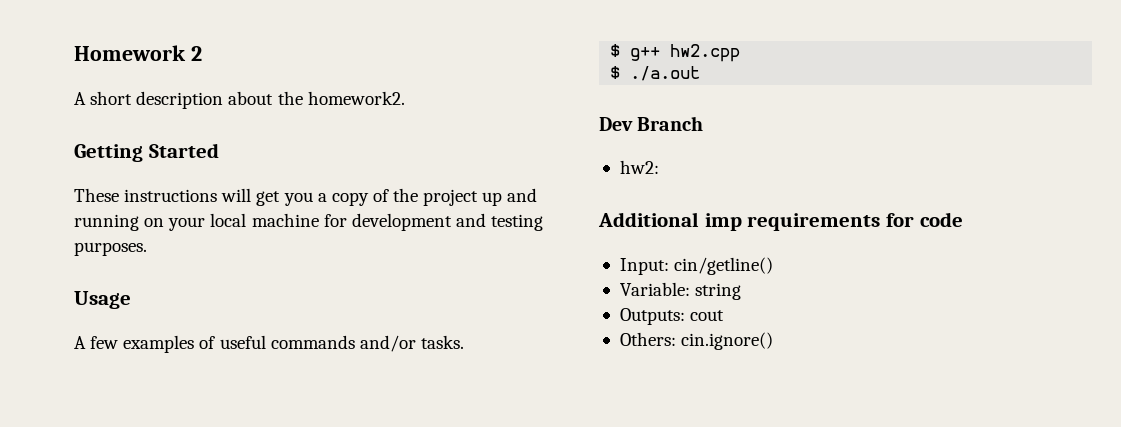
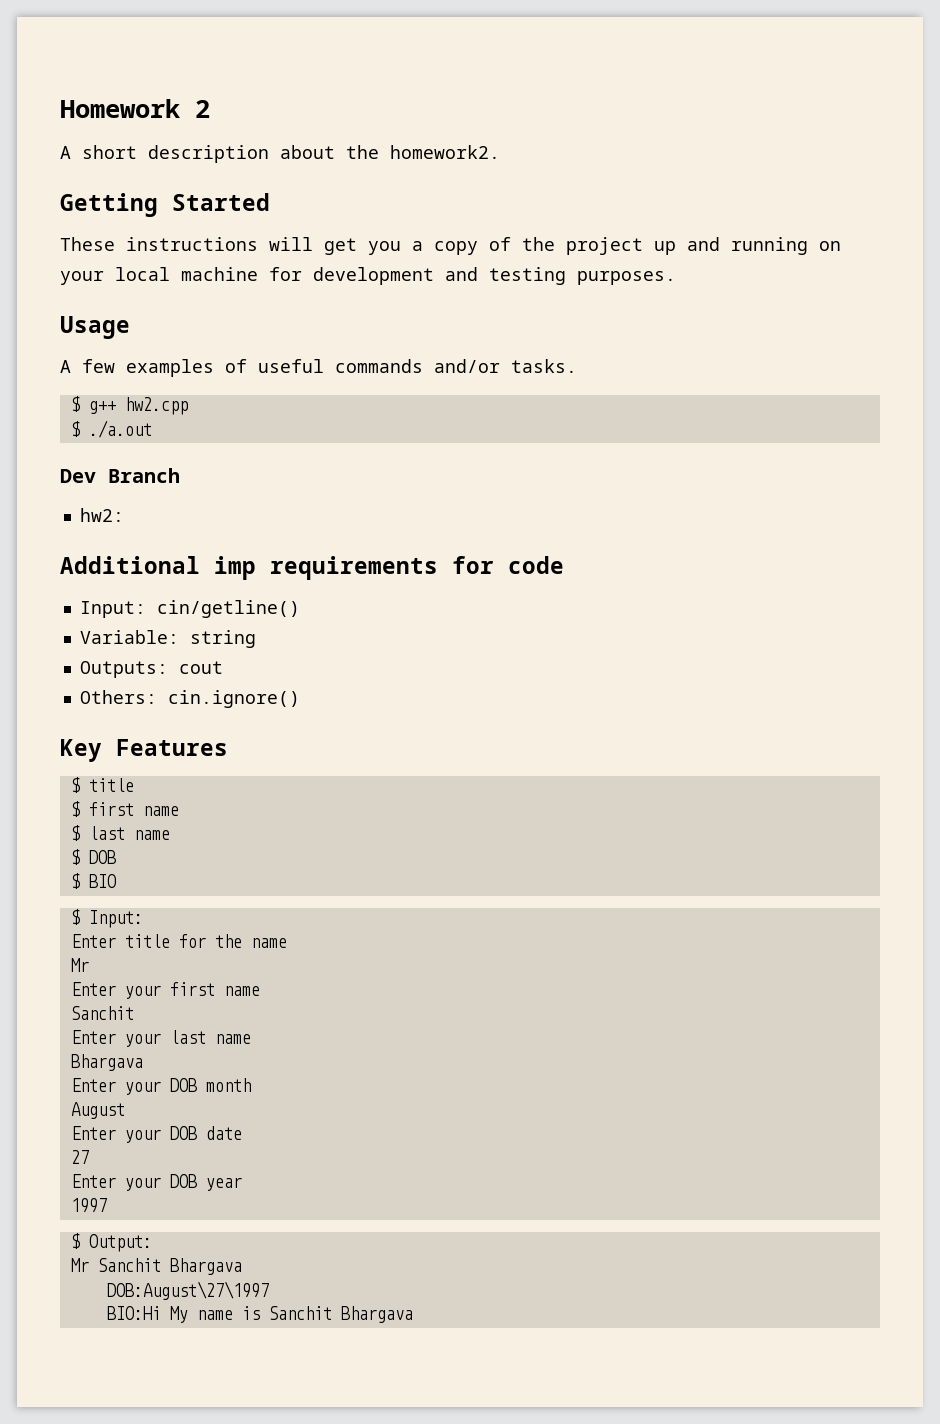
+ Key Features
+ $ title
+ $ first name
+ $ last name
+ $ DOB
+ $ BIO
+ $ Input:
+ Enter title for the name
+ Mr
+ Enter your first name
+ Sanchit
+ Enter your last name
+ Bhargava
+ Enter your DOB month
+ August
+ Enter your DOB date
+ 27
+ Enter your DOB year
+ 1997
+ $ Output:
+ Mr Sanchit Bhargava
+ DOB:August\27\1997
+ BIO:Hi My name is Sanchit Bhargava

